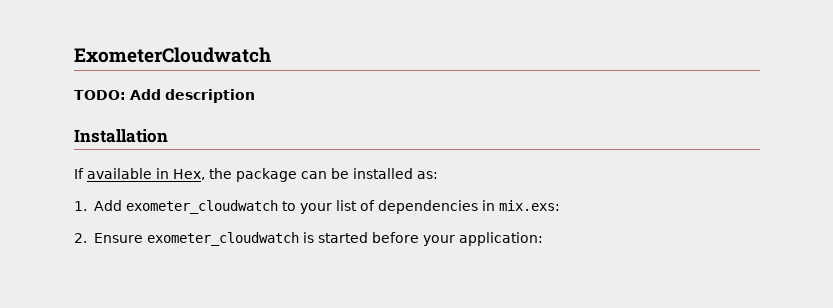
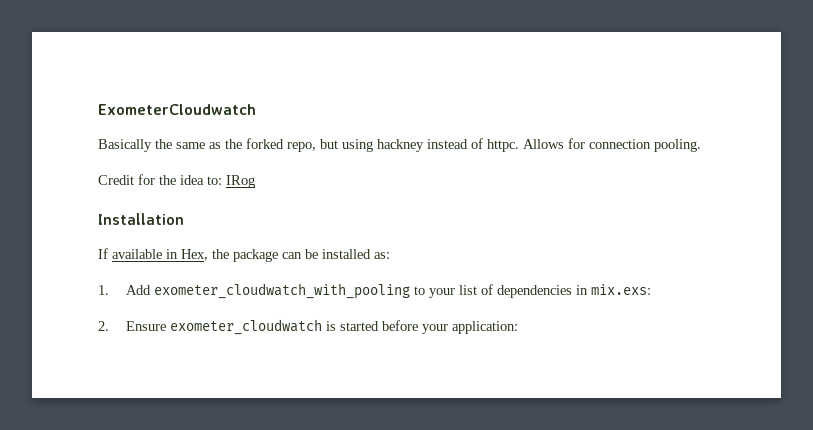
- TODO: Add description
+ Basically the same as the forked repo, but using hackney instead of httpc. Allows for connection pooling.
+ Credit for the idea to: IRog
- 1. Add exometer_cloudwatch to your list of dependencies in mix.exs:
+ 1. Add exometer_cloudwatch_with_pooling to your list of dependencies in mix.exs:

